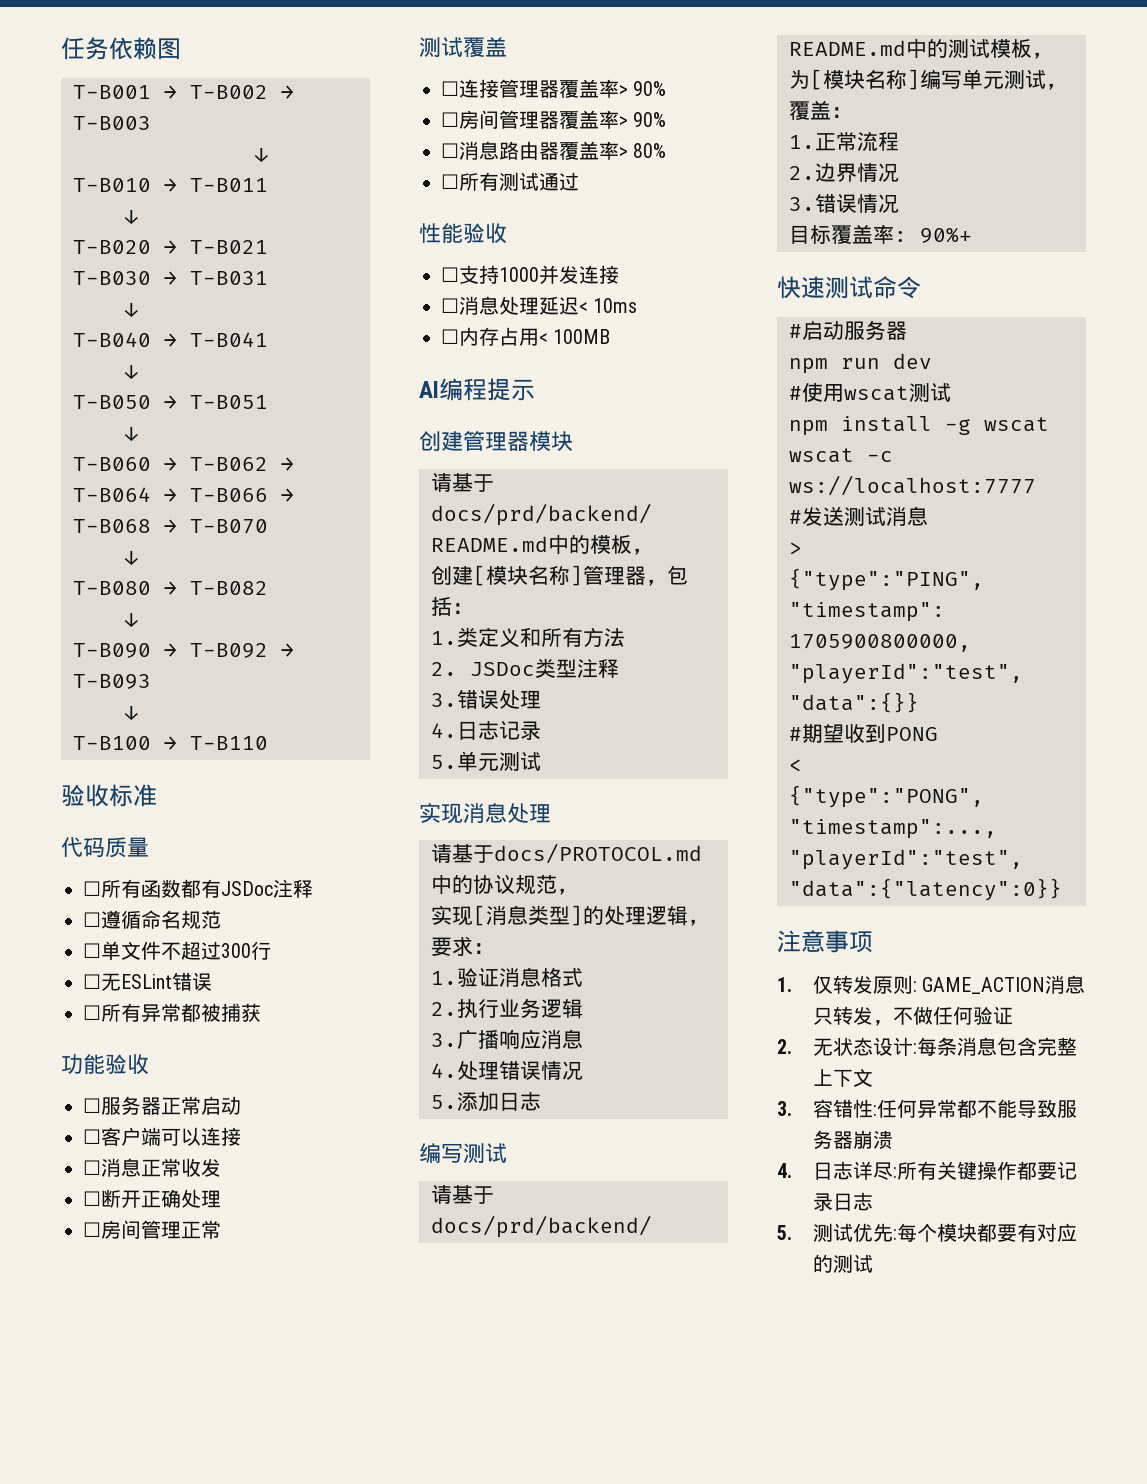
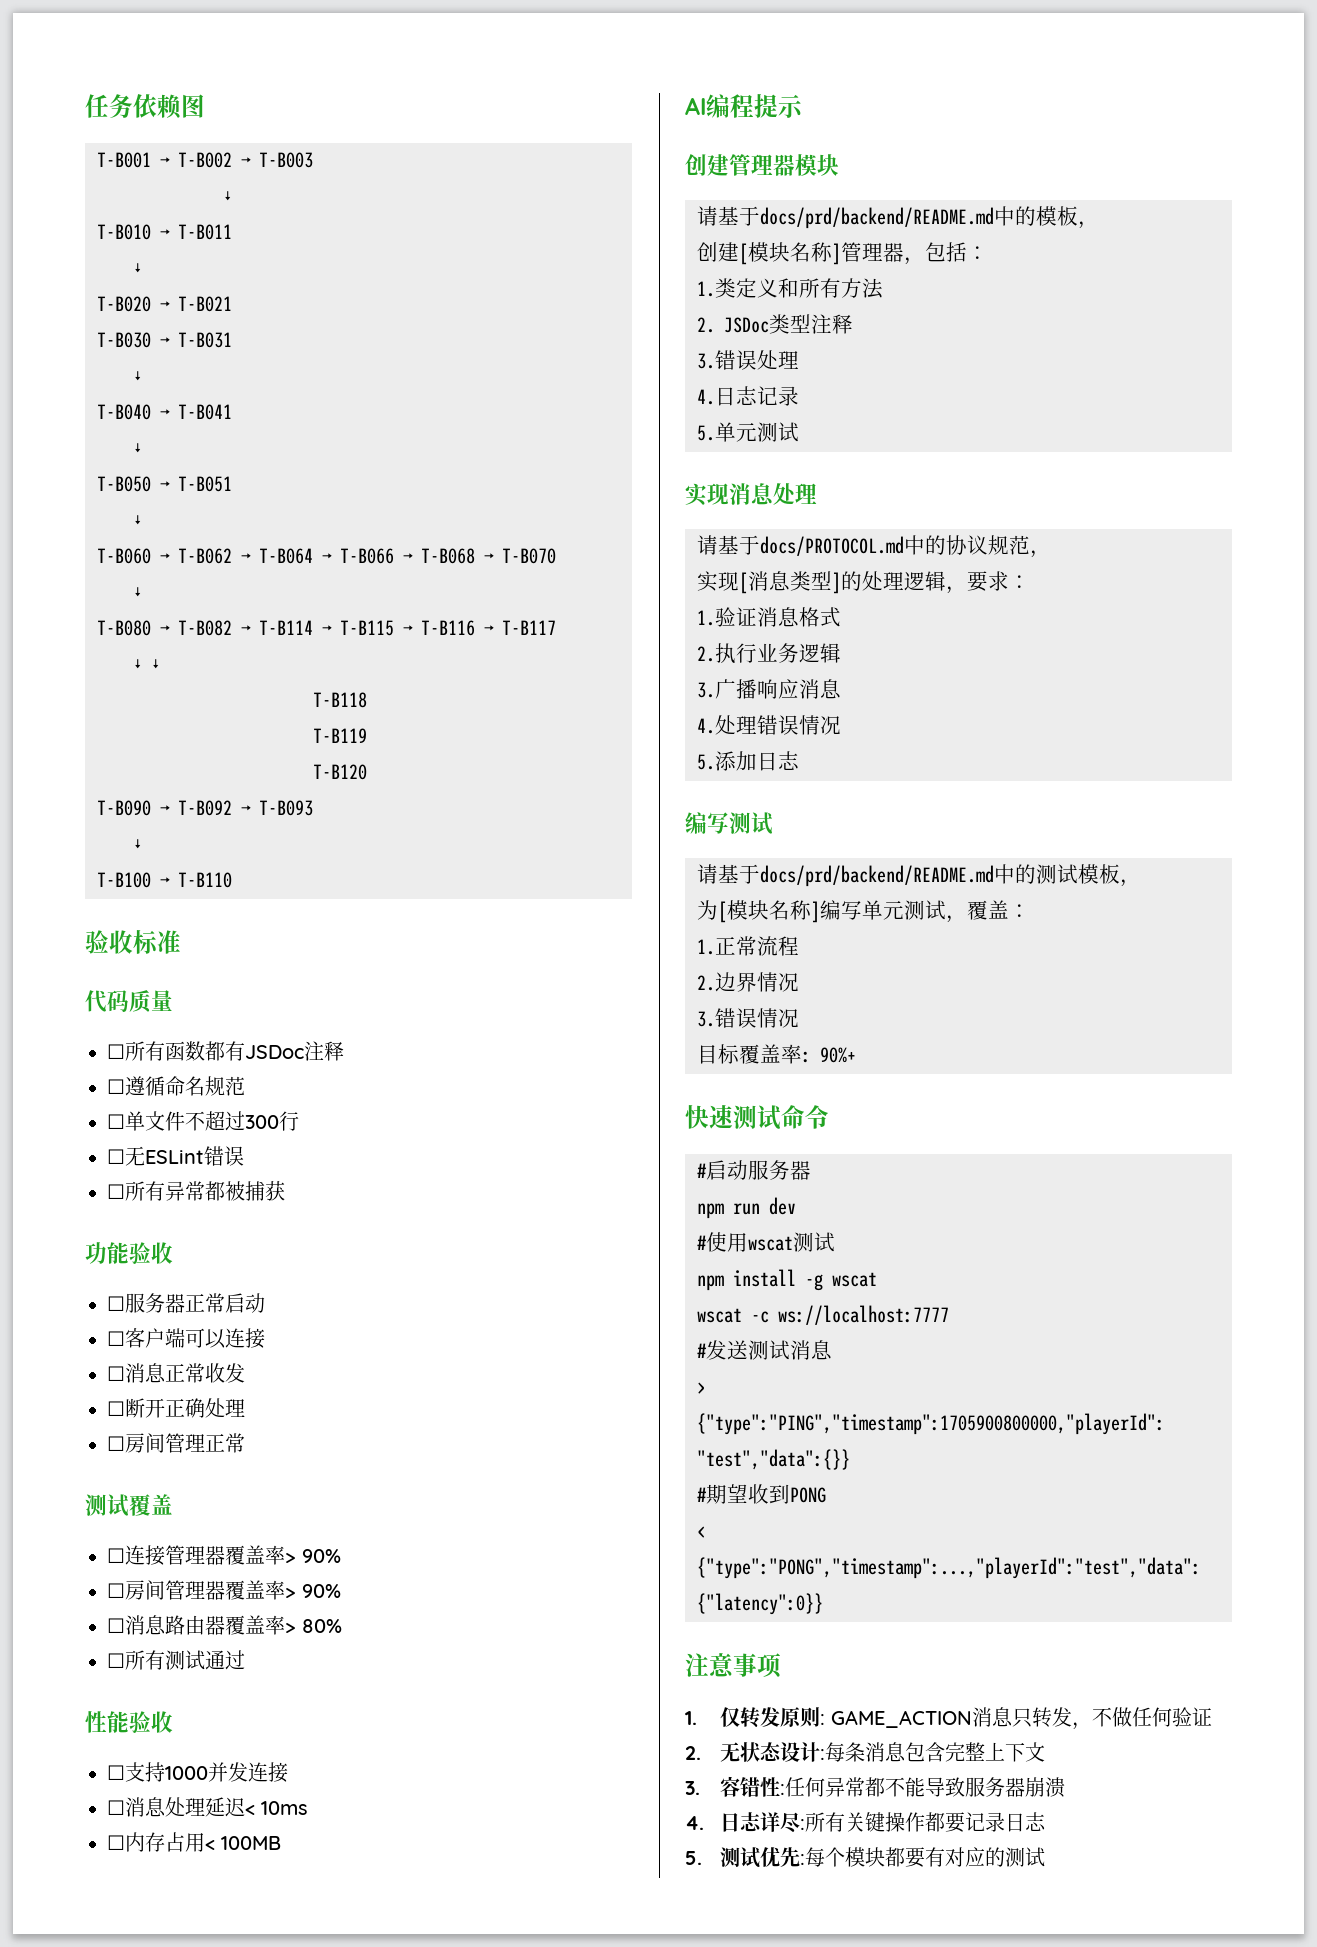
- T-B080 → T-B082
- ↓
+ T-B080 → T-B082 → T-B114 → T-B115 → T-B116 → T-B117
+ ↓ ↓
+ T-B118
+ T-B119
+ T-B120

